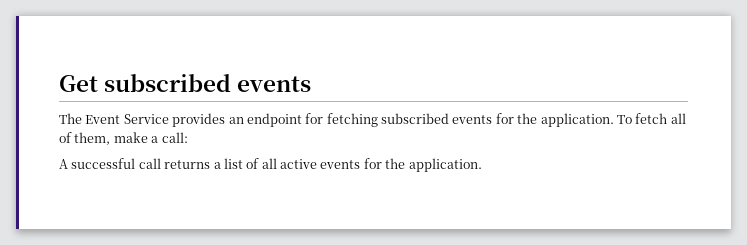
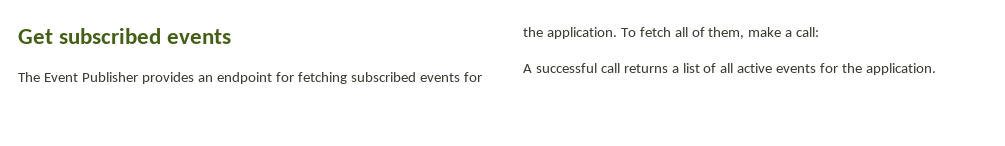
- The Event Service provides an endpoint for fetching subscribed events for the application.
+ The Event Publisher provides an endpoint for fetching subscribed events for the application.

